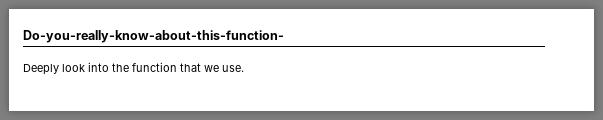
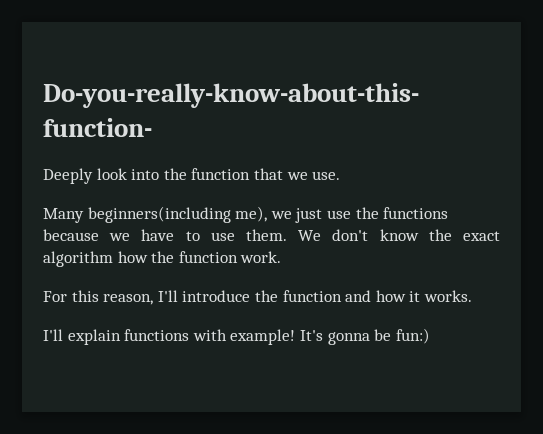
+ Many beginners(including me), we just use the functions because we have to use them. We don't know the exact algorithm how the function work.
+ For this reason, I'll introduce the function and how it works.
+ I'll explain functions with example! It's gonna be fun:)

